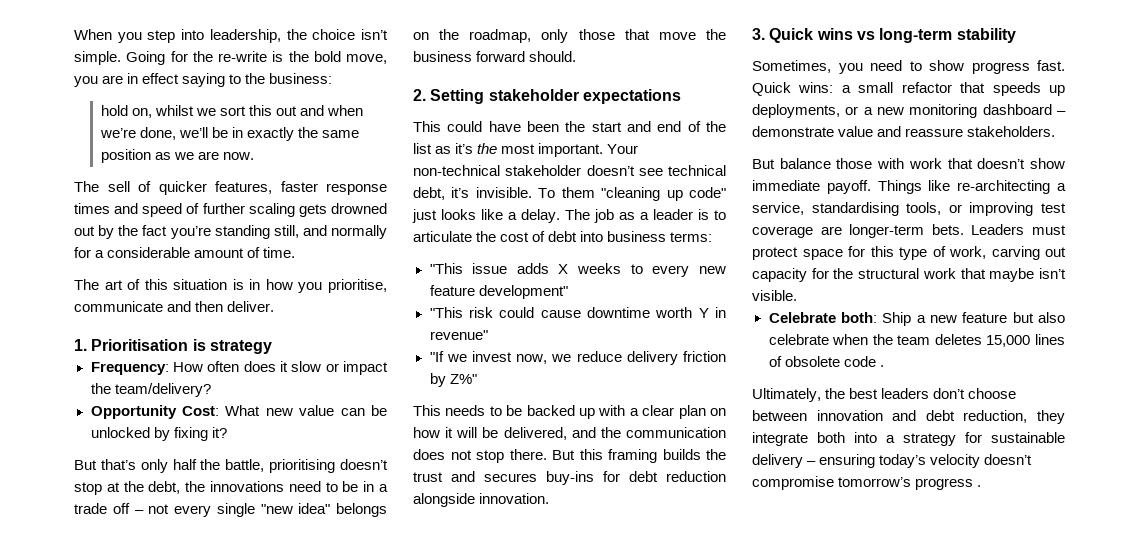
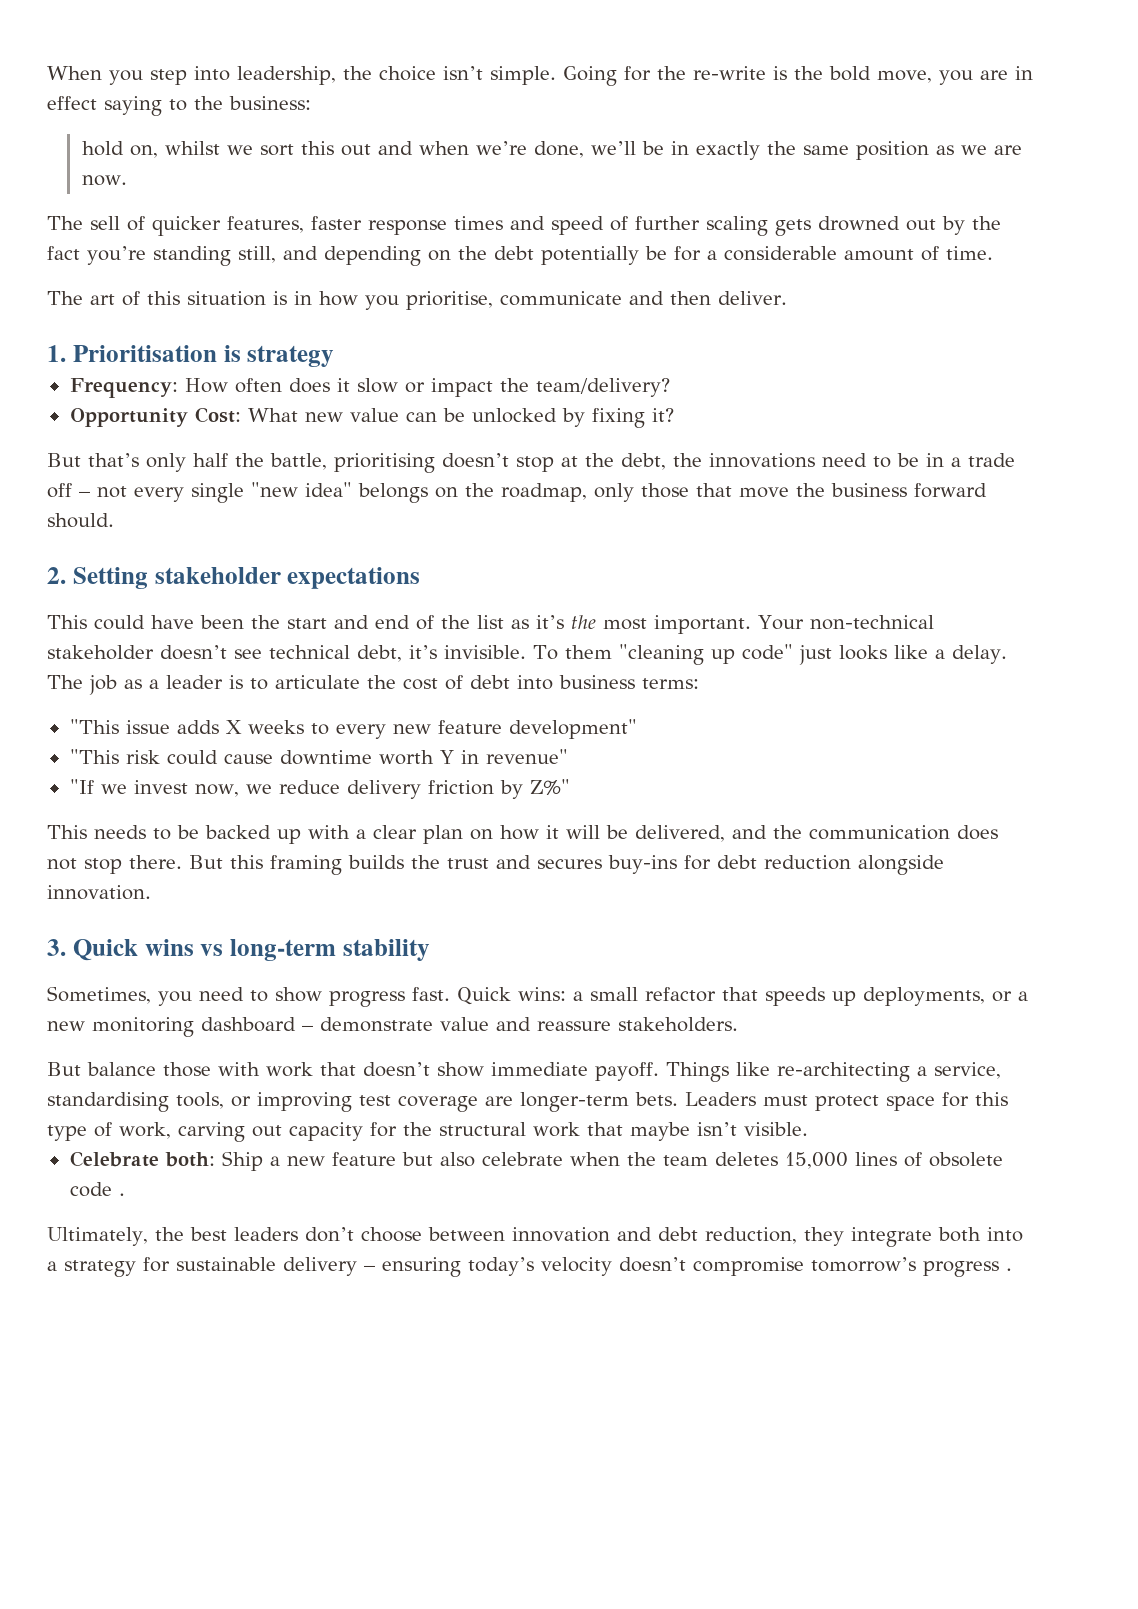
- The sell of quicker features, faster response times and speed of further scaling gets drowned out by the fact you’re standing still, and normally for a considerable amount of time.
+ The sell of quicker features, faster response times and speed of further scaling gets drowned out by the fact you’re standing still, and depending on the debt potentially be for a considerable amount of time.

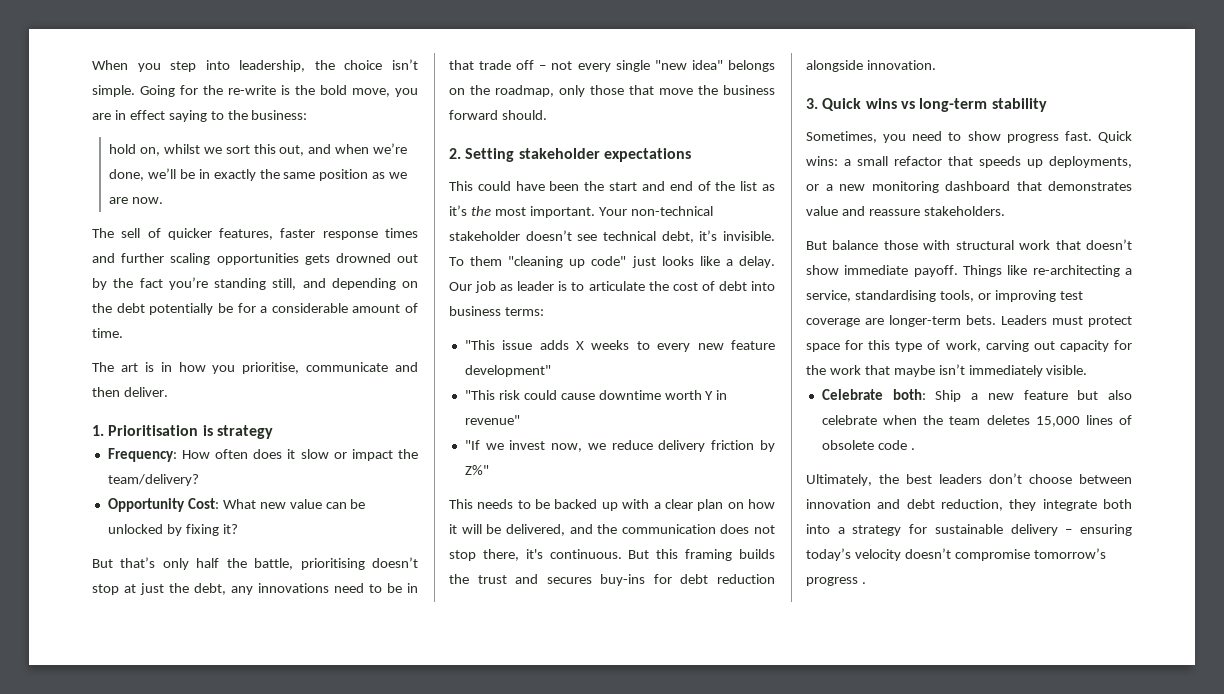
- hold on, whilst we sort this out and when we’re done, we’ll be in exactly the same position as we are now.
+ hold on, whilst we sort this out, and when we’re done, we’ll be in exactly the same position as we are now.
- The sell of quicker features, faster response times and speed of further scaling gets drowned out by the fact you’re standing still, and depending on the debt potentially be for a considerable amount of time.
+ The sell of quicker features, faster response times and further scaling opportunities gets drowned out by the fact you’re standing still, and depending on the debt potentially be for a considerable amount of time.
- The art of this situation is in how you prioritise, communicate and then deliver.
+ The art is in how you prioritise, communicate and then deliver.
- But that’s only half the battle, prioritising doesn’t stop at the debt, the innovations need to be in a trade off – not every single "new idea" belongs on the roadmap, only those that move the business forward should.
+ But that’s only half the battle, prioritising doesn’t stop at just the debt, any innovations need to be in that trade off – not every single "new idea" belongs on the roadmap, only those that move the business forward should.
- The job as a leader is to articulate the cost of debt into business terms:
+ Our job as leader is to articulate the cost of debt into business terms:
- This needs to be backed up with a clear plan on how it will be delivered, and the communication does not stop there.
+ This needs to be backed up with a clear plan on how it will be delivered, and the communication does not stop there, it's continuous.
- Quick wins: a small refactor that speeds up deployments, or a new monitoring dashboard – demonstrate value and reassure stakeholders.
+ Quick wins: a small refactor that speeds up deployments, or a new monitoring dashboard that demonstrates value and reassure stakeholders.
- But balance those with work that doesn’t show immediate payoff.
+ But balance those with structural work that doesn’t show immediate payoff.
- Leaders must protect space for this type of work, carving out capacity for the structural work that maybe isn’t visible.
+ Leaders must protect space for this type of work, carving out capacity for the work that maybe isn’t immediately visible.

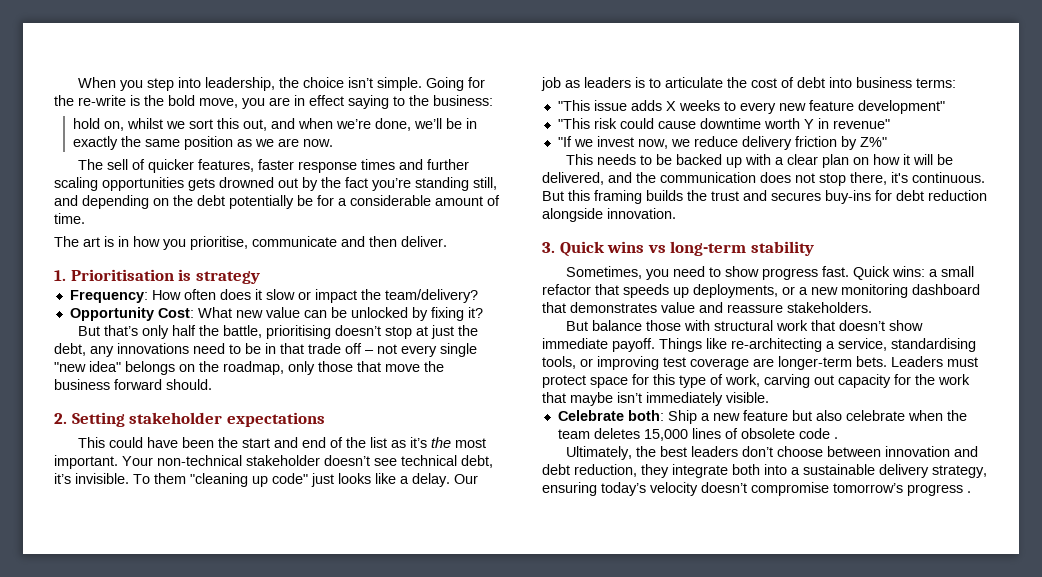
- Our job as leader is to articulate the cost of debt into business terms:
+ Our job as leaders is to articulate the cost of debt into business terms:
- Ultimately, the best leaders don’t choose between innovation and debt reduction, they integrate both into a strategy for sustainable delivery – ensuring today’s velocity doesn’t compromise tomorrow’s progress .
+ Ultimately, the best leaders don’t choose between innovation and debt reduction, they integrate both into a sustainable delivery strategy, ensuring today’s velocity doesn’t compromise tomorrow’s progress .

